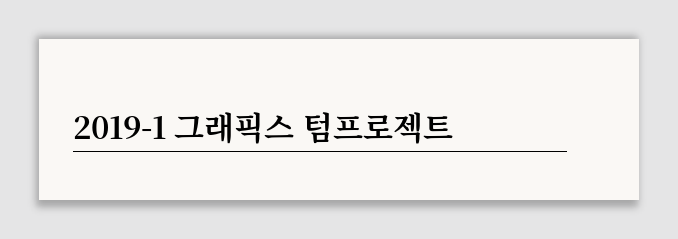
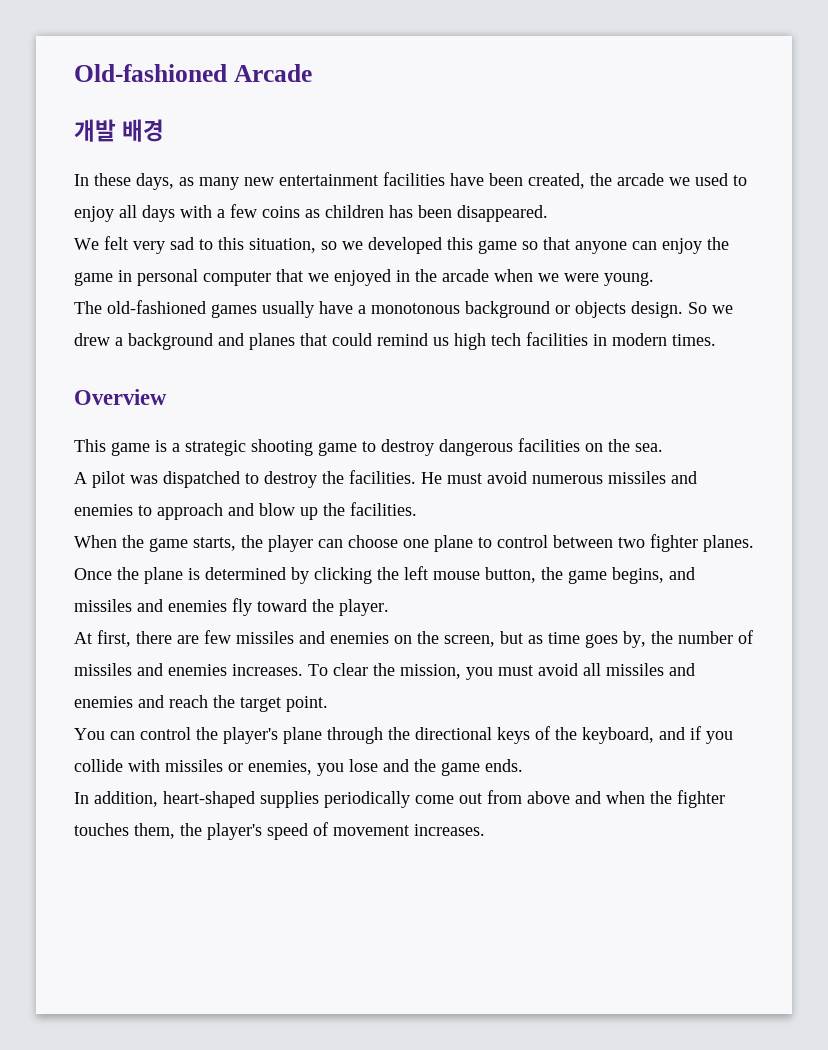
- 2019-1 그래픽스 텀프로젝트
+ Old-fashioned Arcade
+ 개발 배경
+ In these days, as many new entertainment facilities have been created, the arcade we used to enjoy all days with a few coins as children has been disappeared.
+ We felt very sad to this situation, so we developed this game so that anyone can enjoy the game in personal computer that we enjoyed in the arcade when we were young.
+ The old-fashioned games usually have a monotonous background or objects design. So we drew a background and planes that could remind us high tech facilities in modern times.
+ Overview
+ This game is a strategic shooting game to destroy dangerous facilities on the sea.
+ A pilot was dispatched to destroy the facilities. He must avoid numerous missiles and enemies to approach and blow up the facilities.
+ When the game starts, the player can choose one plane to control between two fighter planes. Once the plane is determined by clicking the left mouse button, the game begins, and missiles and enemies fly toward the player.
+ At first, there are few missiles and enemies on the screen, but as time goes by, the number of missiles and enemies increases. To clear the mission, you must avoid all missiles and enemies and reach the target point.
+ You can control the player's plane through the directional keys of the keyboard, and if you collide with missiles or enemies, you lose and the game ends.
+ In addition, heart-shaped supplies periodically come out from above and when the fighter touches them, the player's speed of movement increases.

